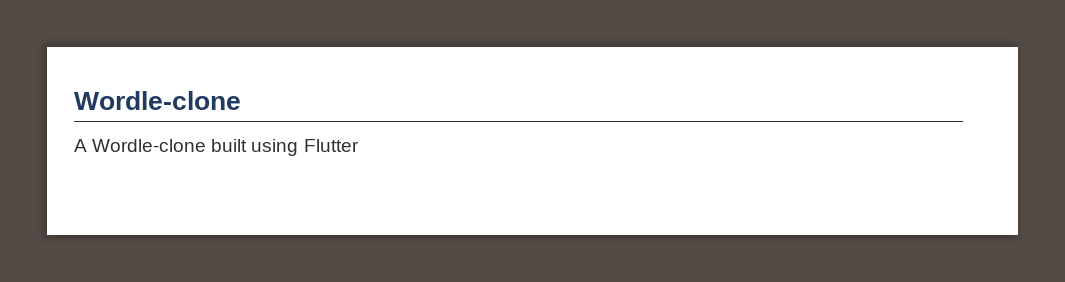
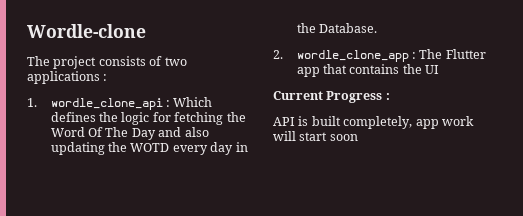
- A Wordle-clone built using Flutter
+ The project consists of two applications :
+ 1. wordle_clone_api : Which defines the logic for fetching the Word Of The Day and also updating the WOTD every day in the Database.
+ 2. wordle_clone_app : The Flutter app that contains the UI
+ Current Progress :
+ API is built completely, app work will start soon

